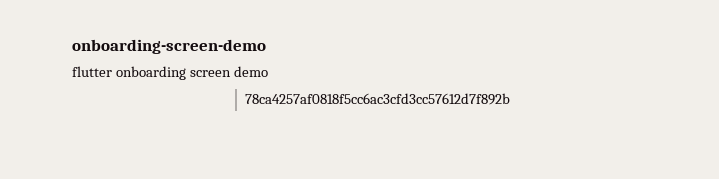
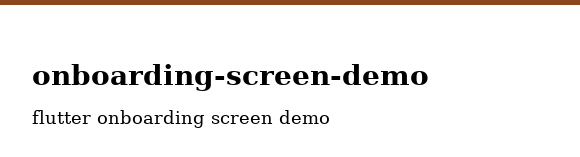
- 78ca4257af0818f5cc6ac3cfd3cc57612d7f892b

